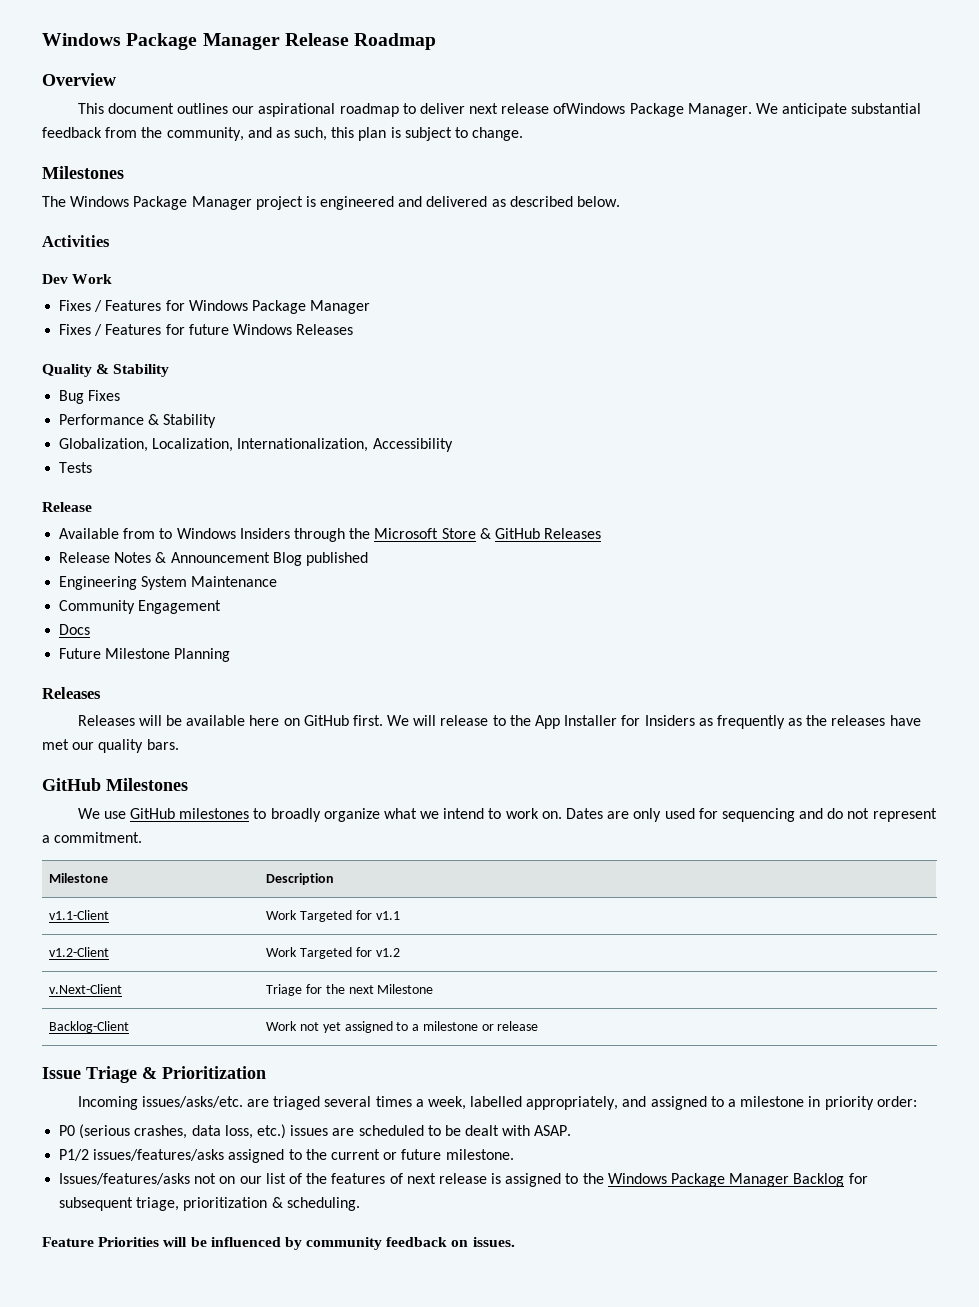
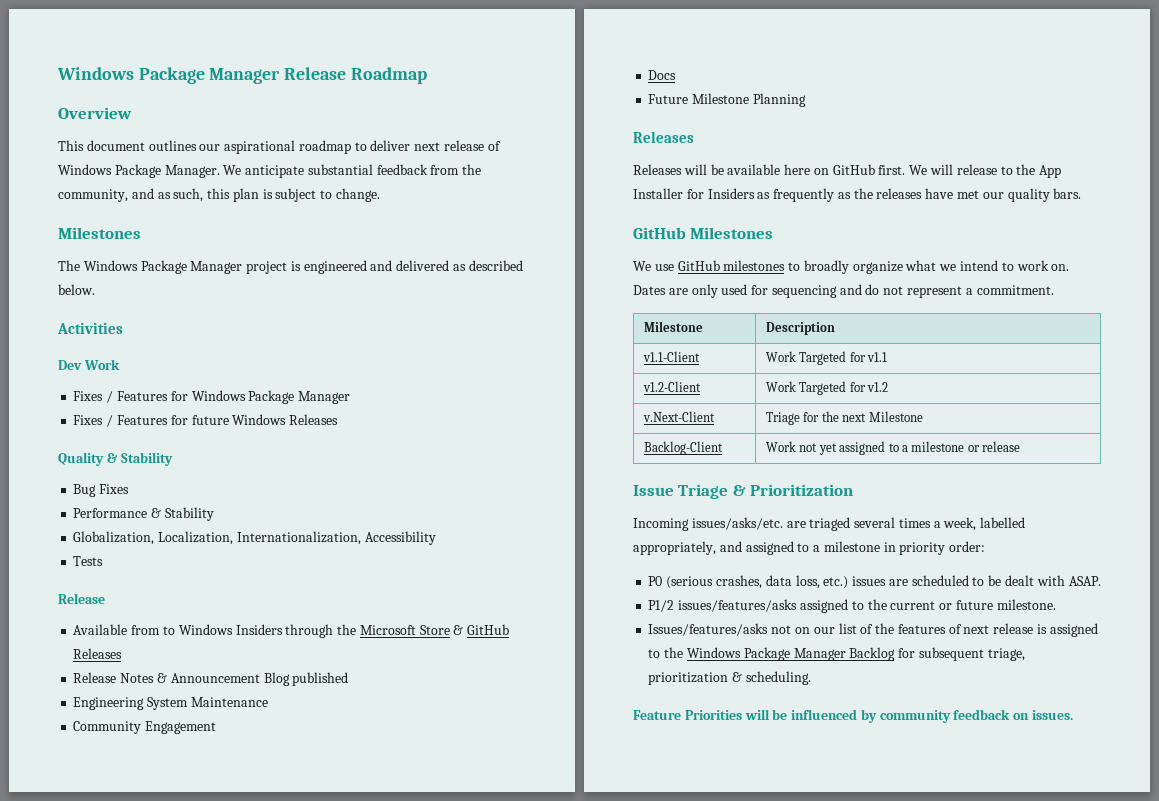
- This document outlines our aspirational roadmap to deliver next release ofWindows Package Manager.
+ This document outlines our aspirational roadmap to deliver next release of Windows Package Manager.

